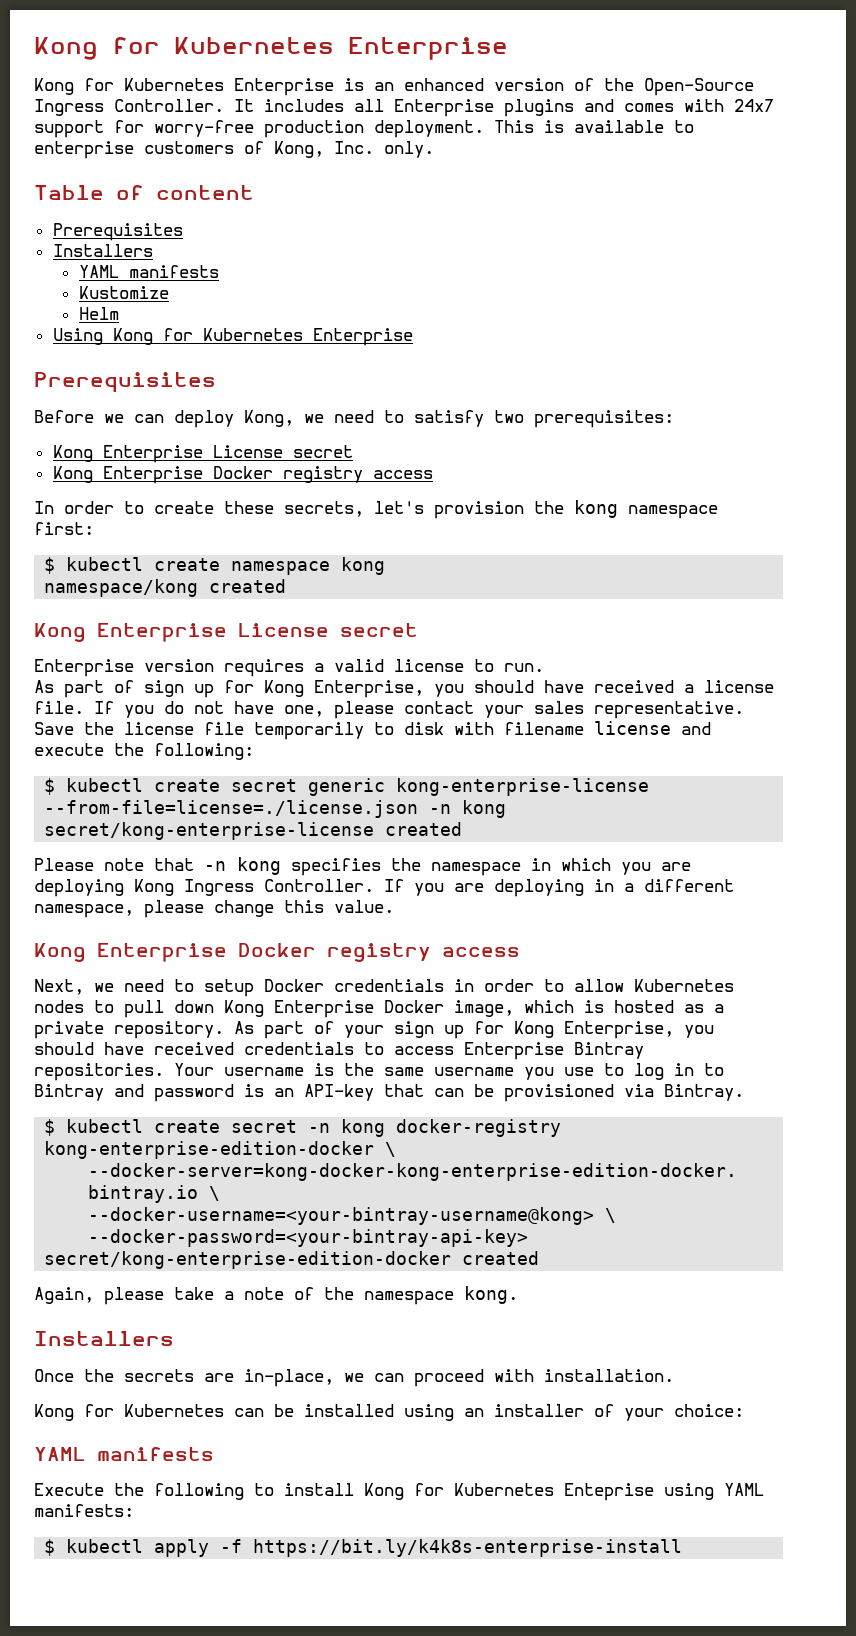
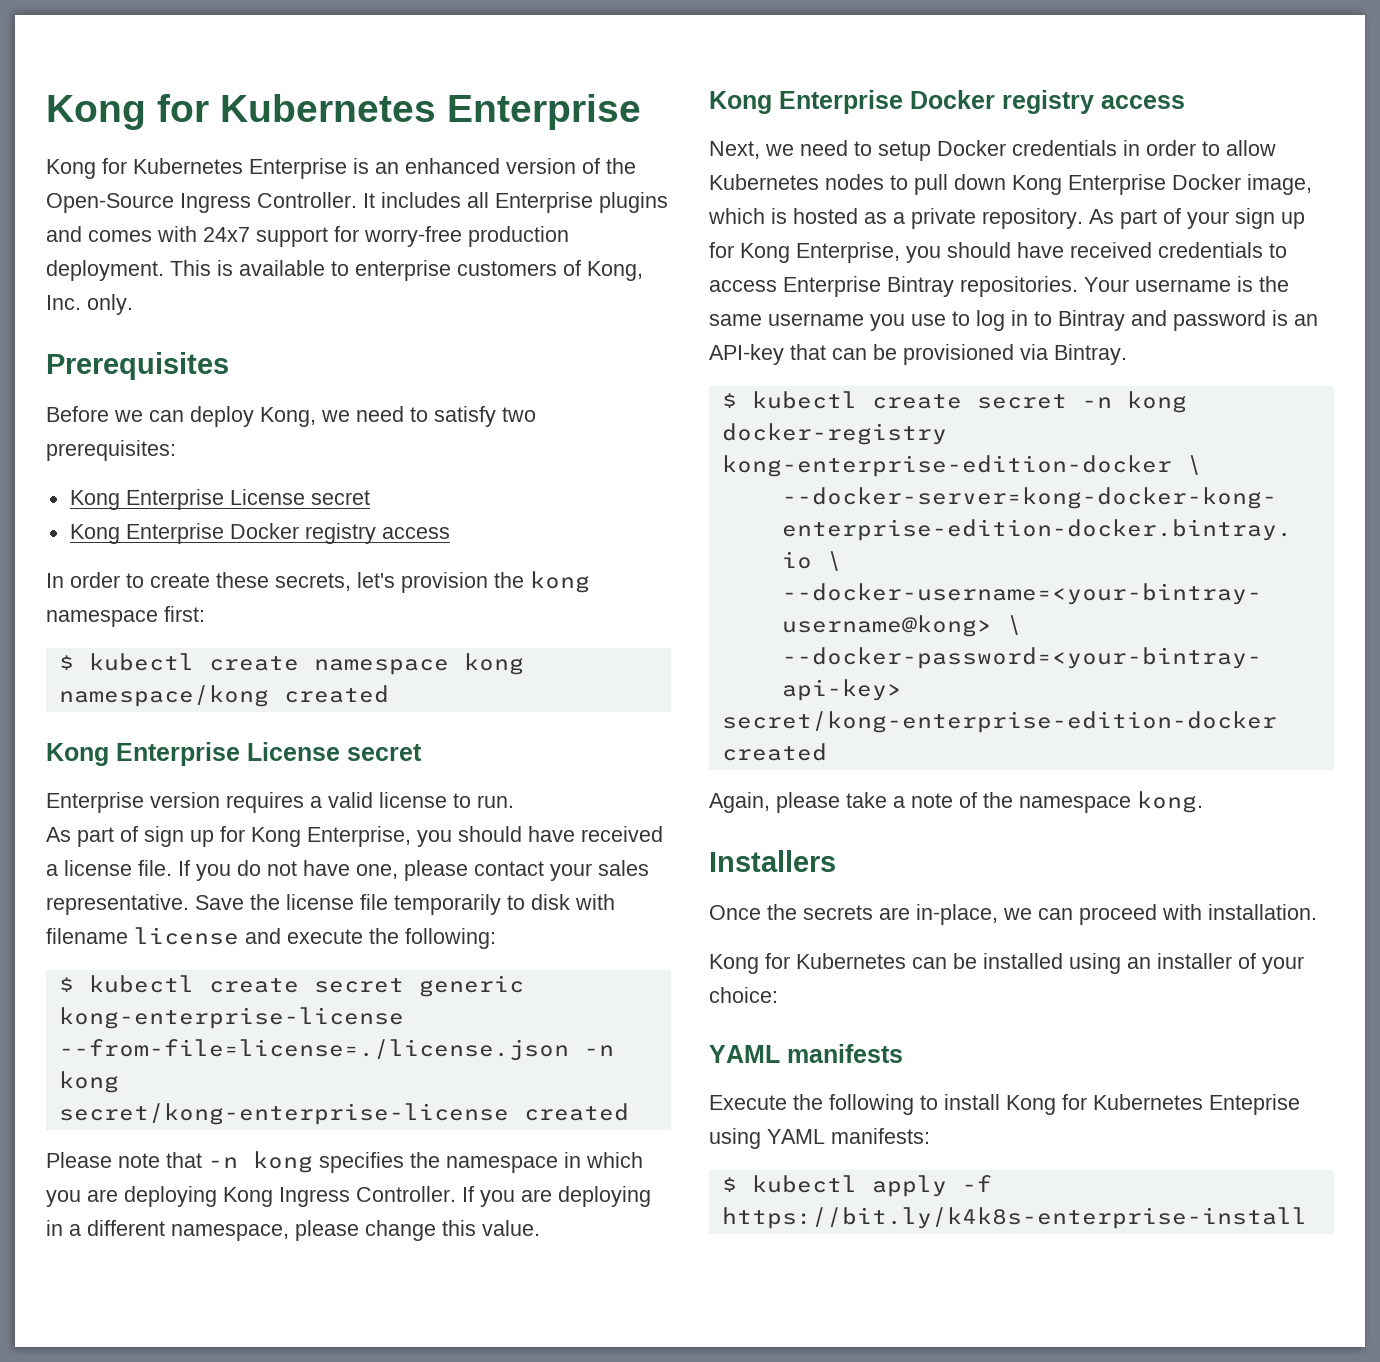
- Table of content
- Prerequisites
- Installers
- YAML manifests
- Kustomize
- Helm
- Using Kong for Kubernetes Enterprise

